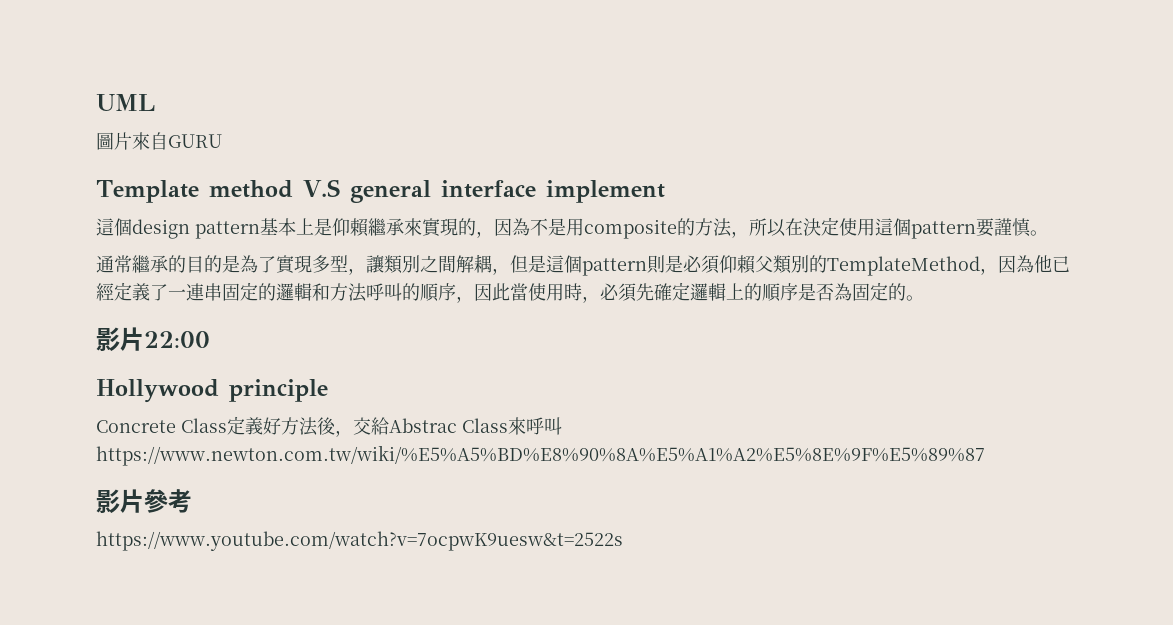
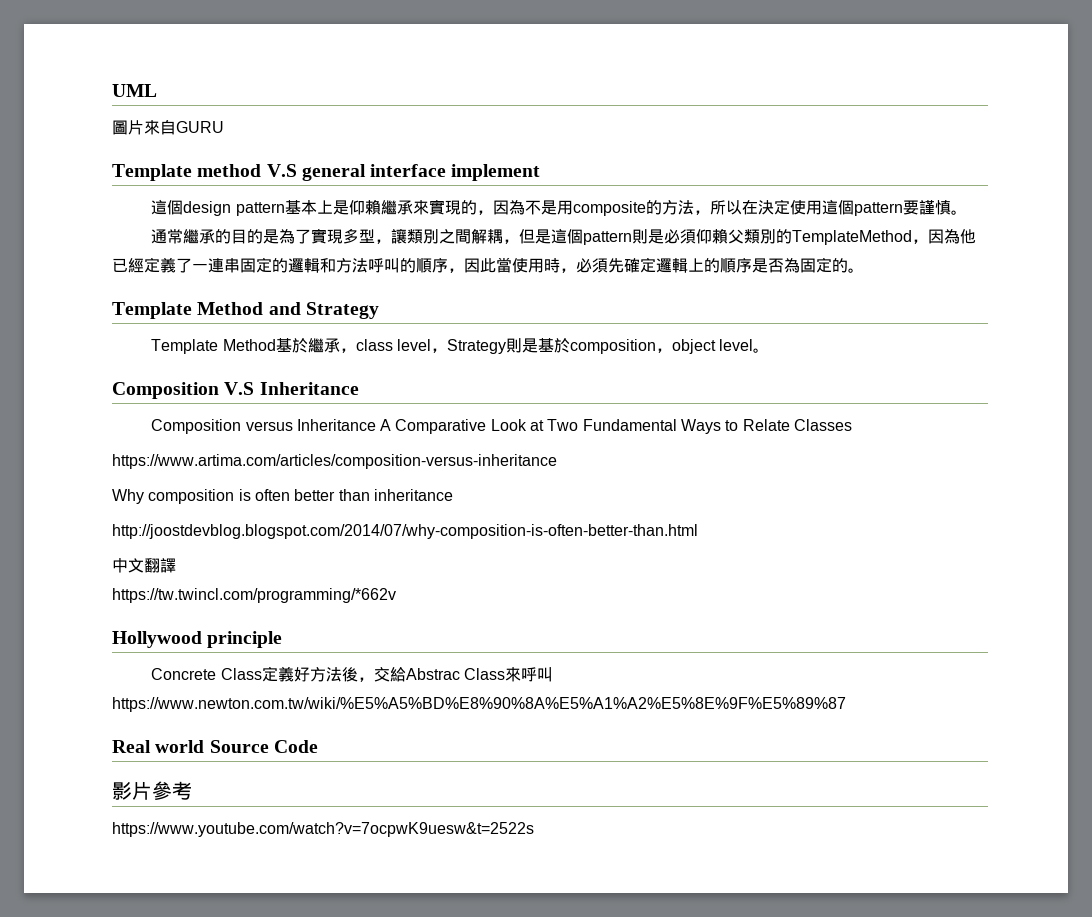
- 影片22:00
+ Template Method and Strategy
+ Template Method基於繼承，class level，Strategy則是基於composition，object level。
+ Composition V.S Inheritance
+ Composition versus Inheritance A Comparative Look at Two Fundamental Ways to Relate Classes
+ https://www.artima.com/articles/composition-versus-inheritance
+ Why composition is often better than inheritance
+ http://joostdevblog.blogspot.com/2014/07/why-composition-is-often-better-than.html
+ 中文翻譯
+ https://tw.twincl.com/programming/*662v
+ Real world Source Code

